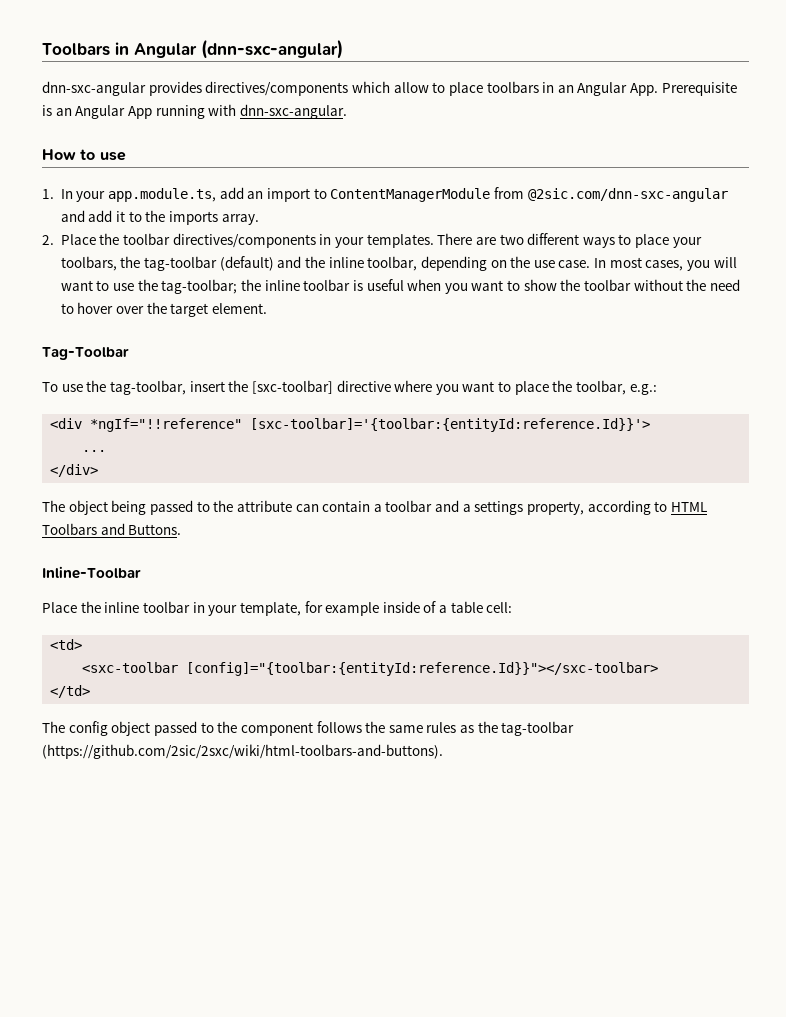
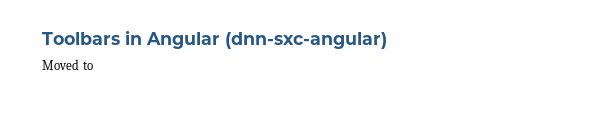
- dnn-sxc-angular provides directives/components which allow to place toolbars in an Angular App. Prerequisite is an Angular App running with dnn-sxc-angular.
- How to use
- 1. In your app.module.ts, add an import to ContentManagerModule from @2sic.com/dnn-sxc-angular and add it to the imports array.
- 2. Place the toolbar directives/components in your templates. There are two different ways to place your toolbars, the tag-toolbar (default) and the inline toolbar, depending on the use case. In most cases, you will want to use the tag-toolbar; the inline toolbar is useful when you want to show the toolbar without the need to hover over the target element.
- Tag-Toolbar
- To use the tag-toolbar, insert the [sxc-toolbar] directive where you want to place the toolbar, e.g.:
- <div *ngIf="!!reference" [sxc-toolbar]='{toolbar:{entityId:reference.Id}}'>
- ...
- </div>
- The object being passed to the attribute can contain a toolbar and a settings property, according to HTML Toolbars and Buttons.
- Inline-Toolbar
- Place the inline toolbar in your template, for example inside of a table cell:
- <td>
- <sxc-toolbar [config]="{toolbar:{entityId:reference.Id}}"></sxc-toolbar>
- </td>
- The config object passed to the component follows the same rules as the tag-toolbar (https://github.com/2sic/2sxc/wiki/html-toolbars-and-buttons).
+ Moved to

